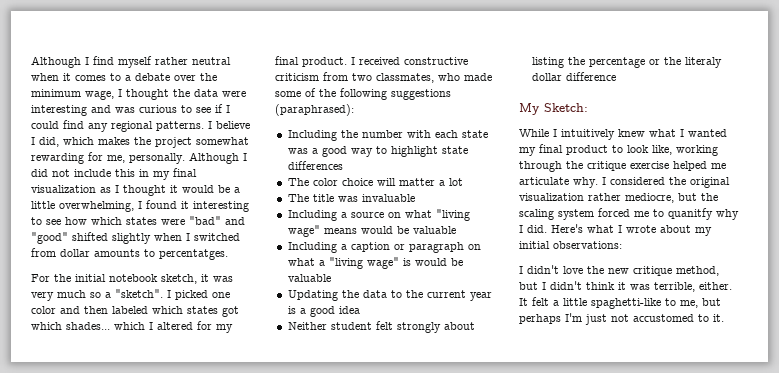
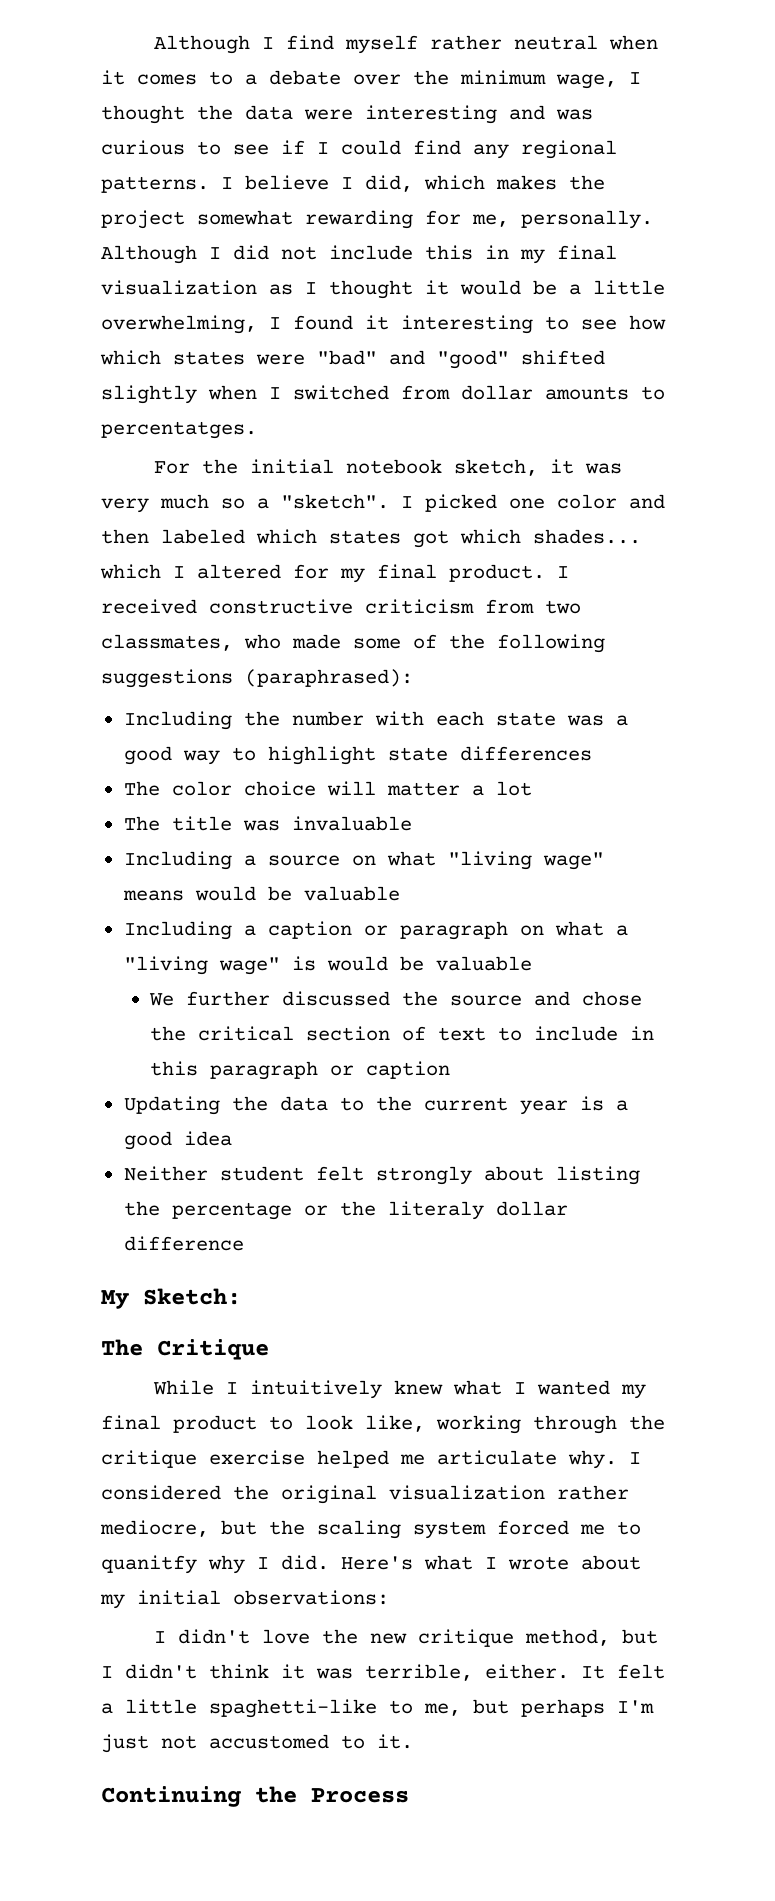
+ We further discussed the source and chose the critical section of text to include in this paragraph or caption
+ The Critique
+ Continuing the Process

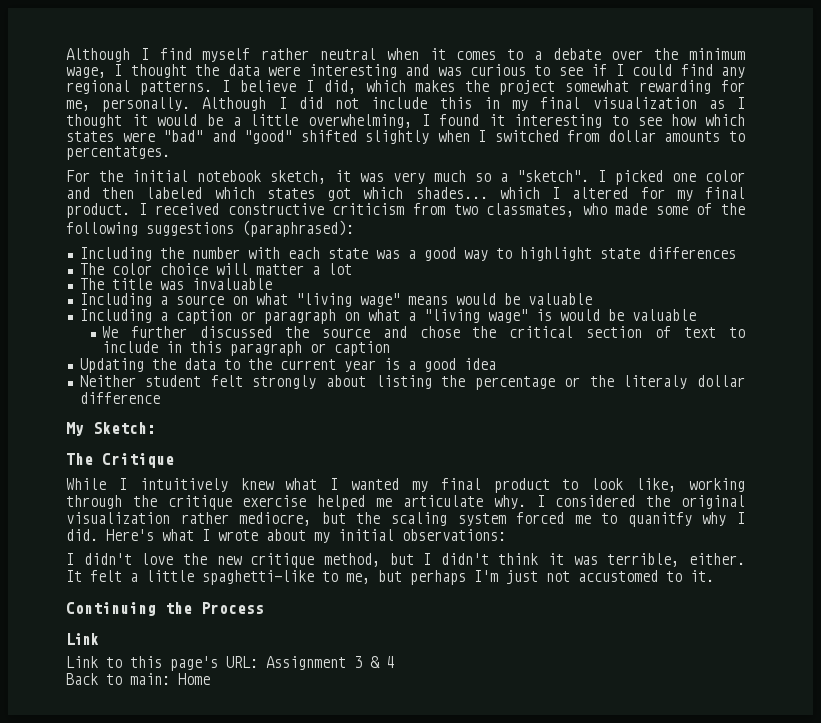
  Continuing the Process
+ Link
+ Link to this page's URL: Assignment 3 & 4
+ Back to main: Home

